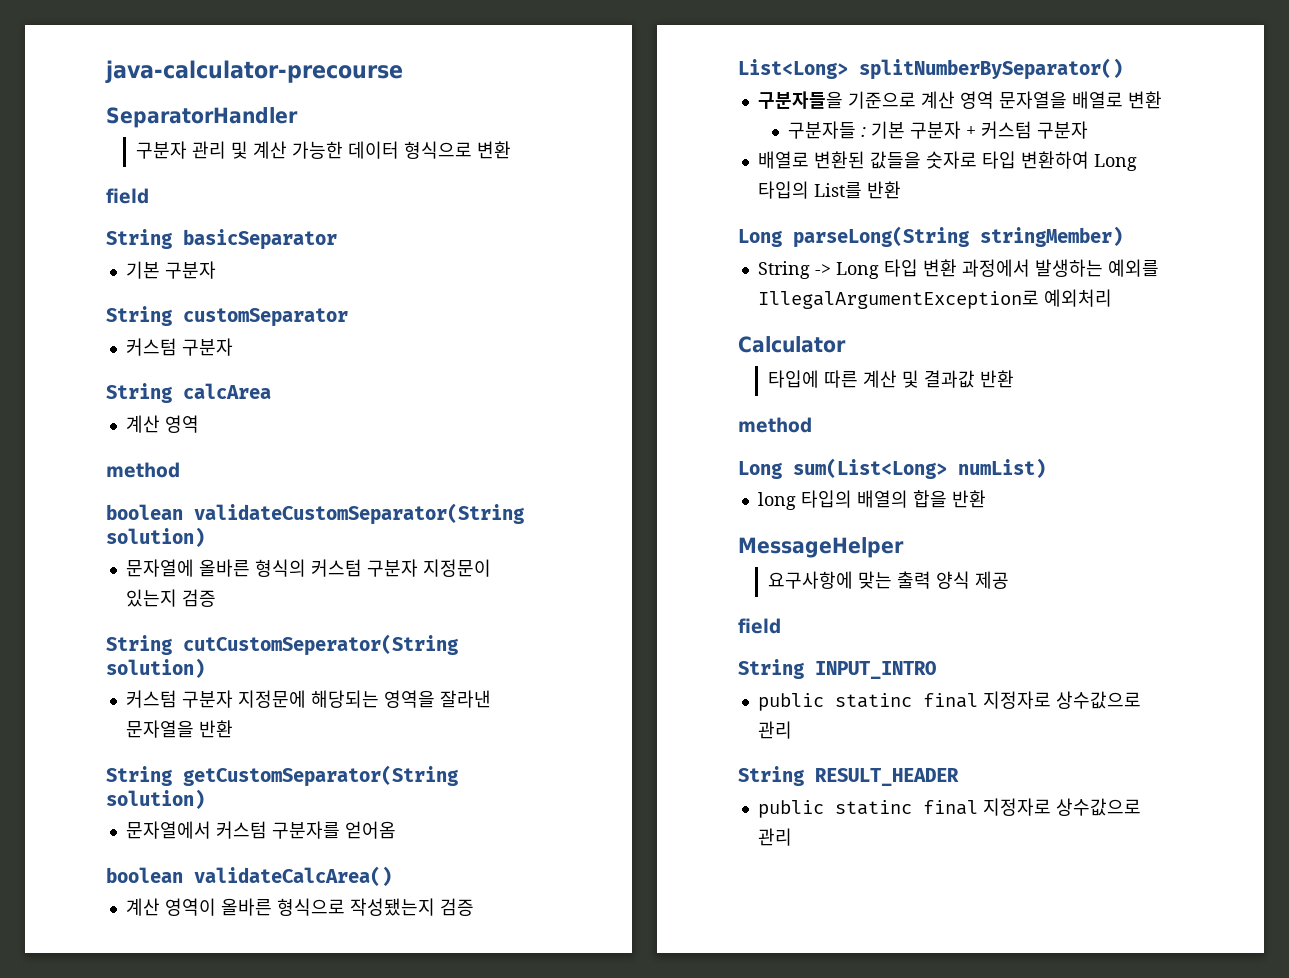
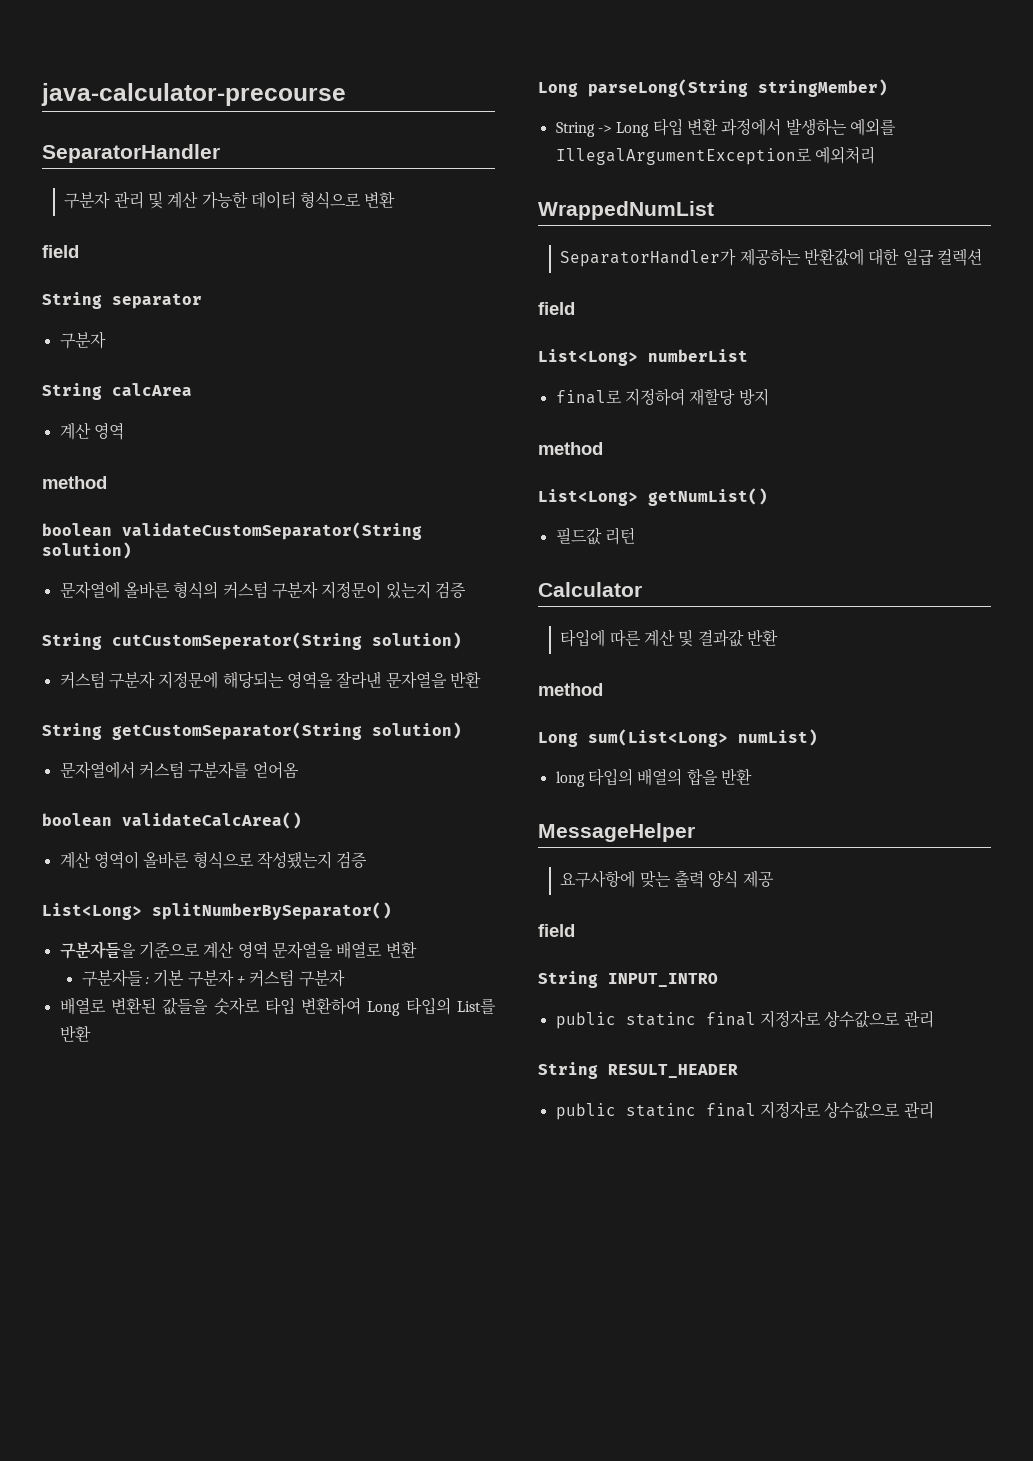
- String basicSeparator
- 기본 구분자
- String customSeparator
- 커스텀 구분자
+ String separator
+ 구분자
+ WrappedNumList
+ SeparatorHandler가 제공하는 반환값에 대한 일급 컬렉션
+ field
+ List<Long> numberList
+ final로 지정하여 재할당 방지
+ method
+ List<Long> getNumList()
+ 필드값 리턴

